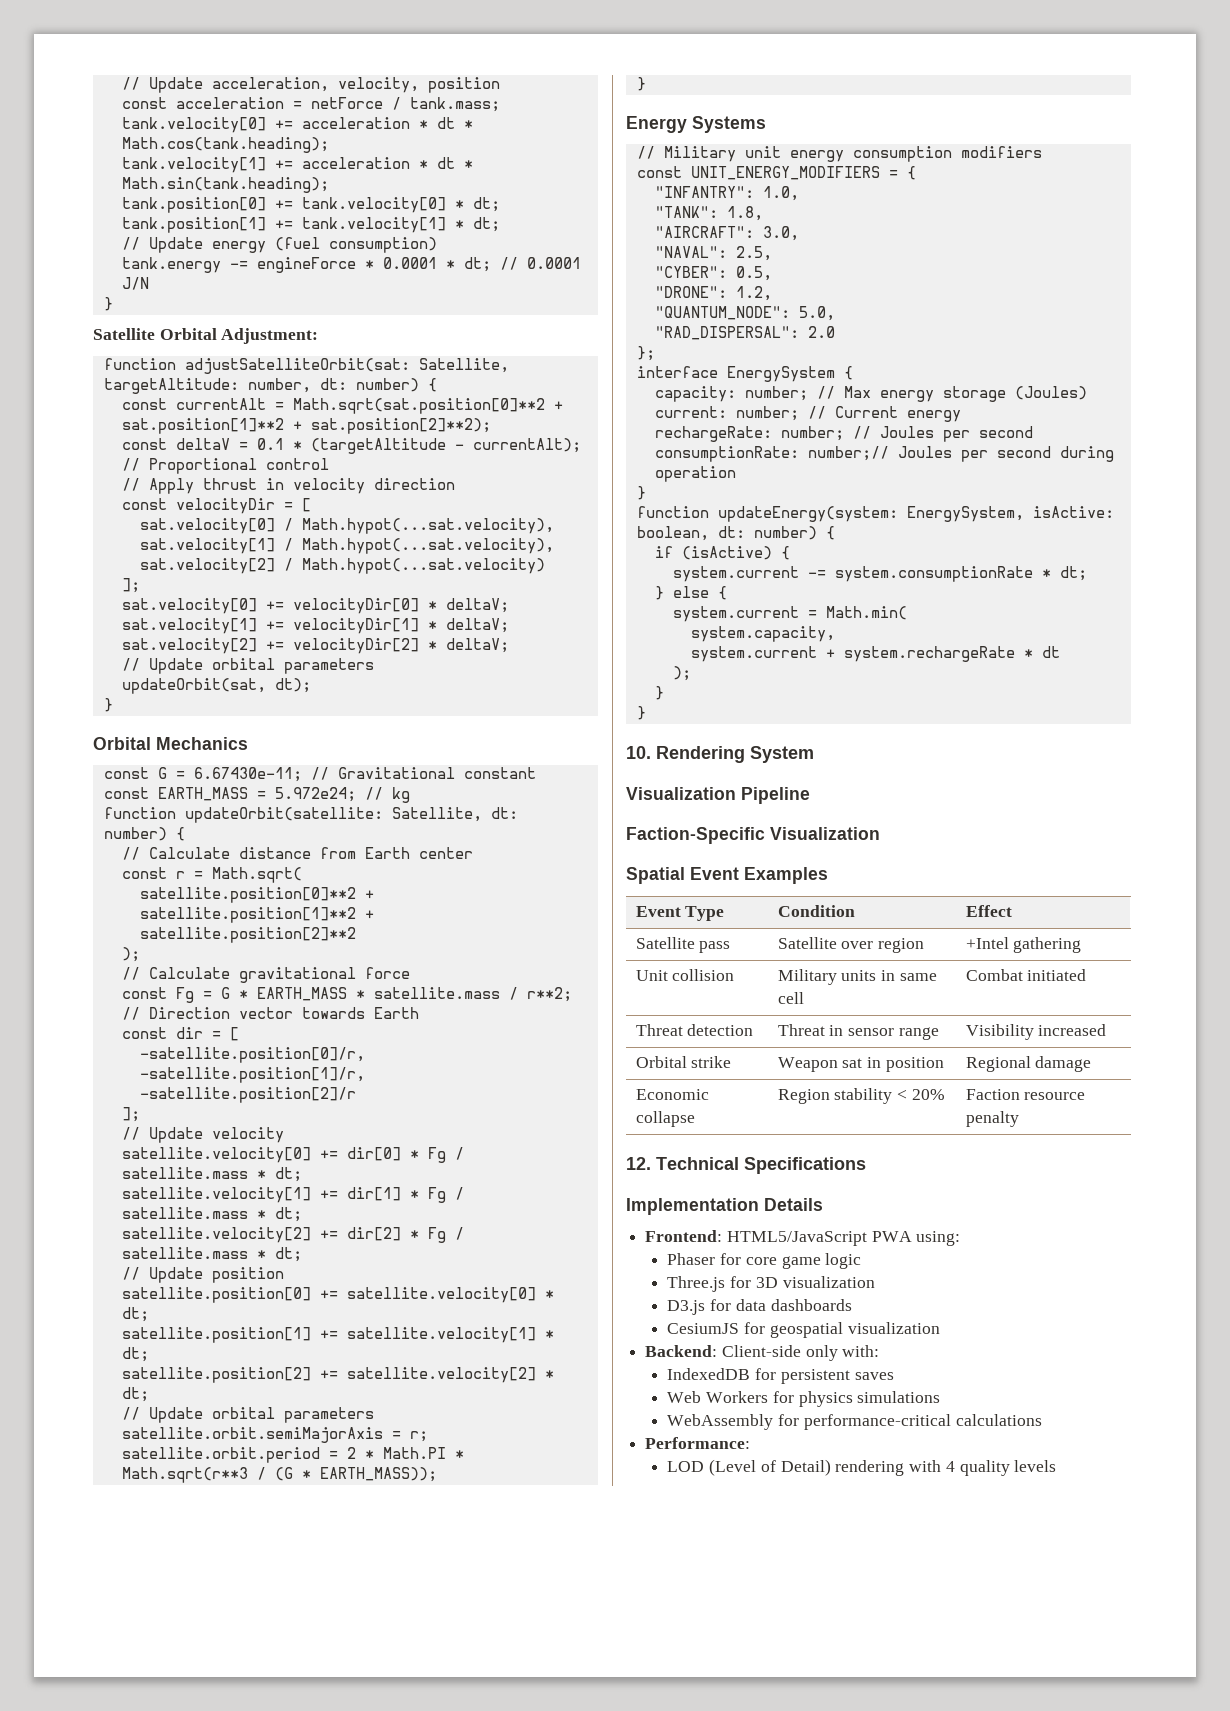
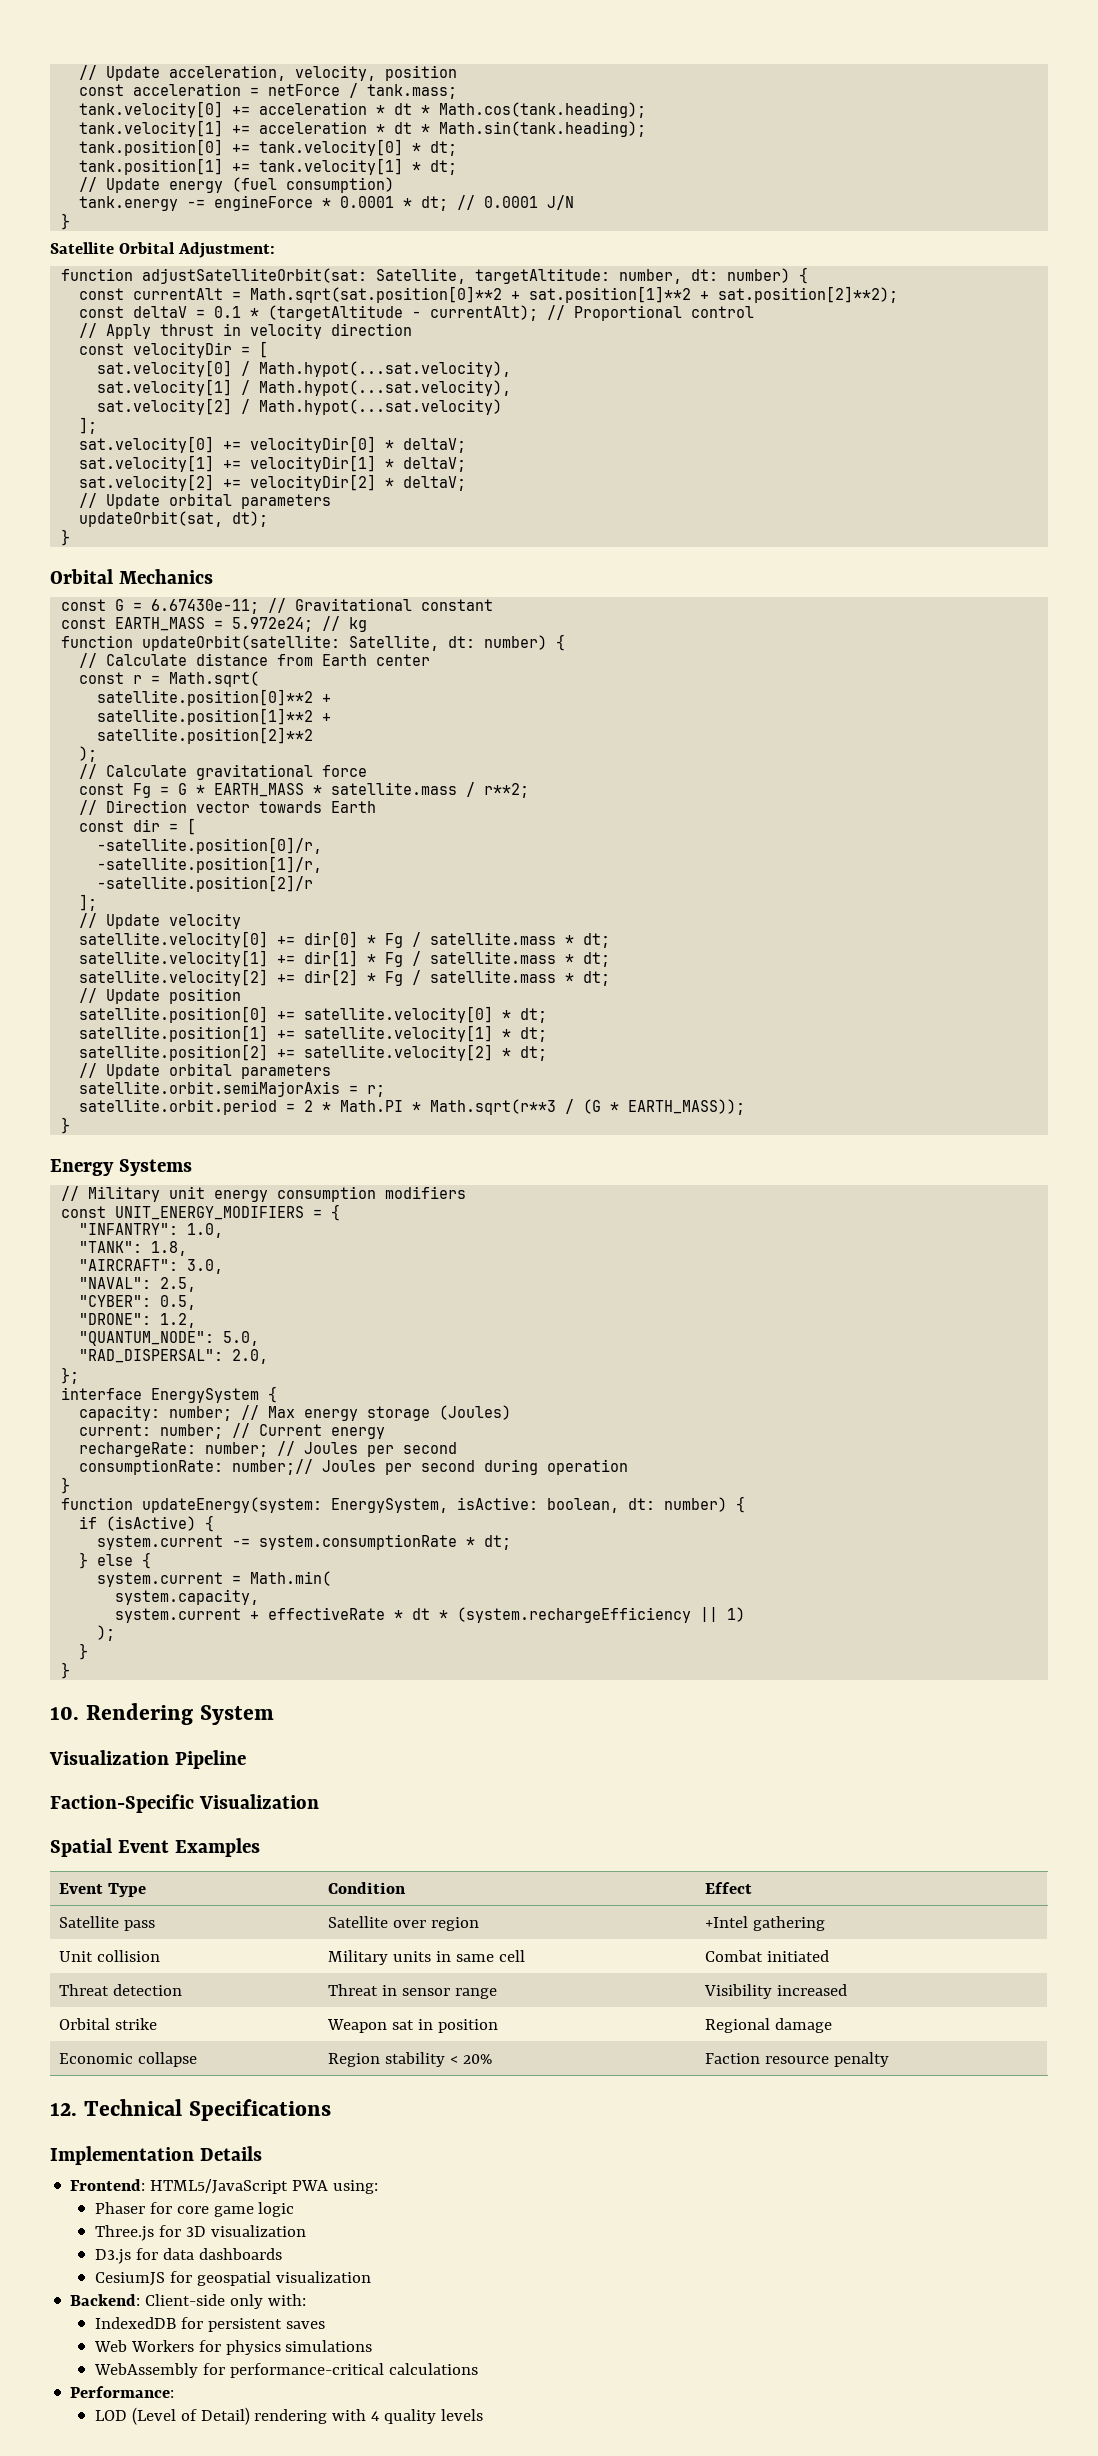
- "RAD_DISPERSAL": 2.0
+ "RAD_DISPERSAL": 2.0,
- system.current + system.rechargeRate * dt
+ system.current + effectiveRate * dt * (system.rechargeEfficiency || 1)

